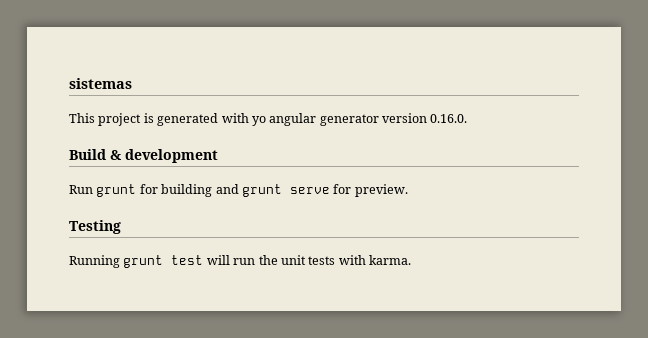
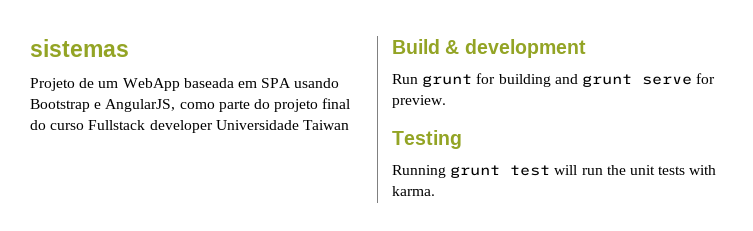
- This project is generated with yo angular generator version 0.16.0.
+ Projeto de um WebApp baseada em SPA usando Bootstrap e AngularJS, como parte do projeto final do curso Fullstack developer Universidade Taiwan

